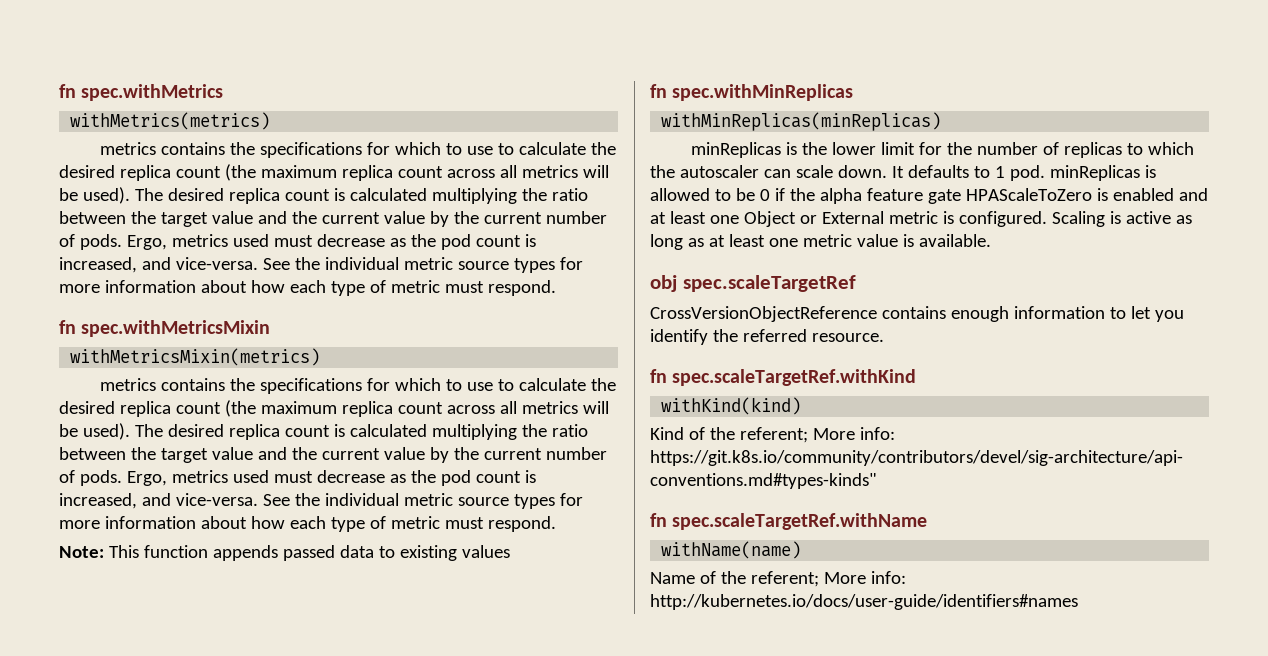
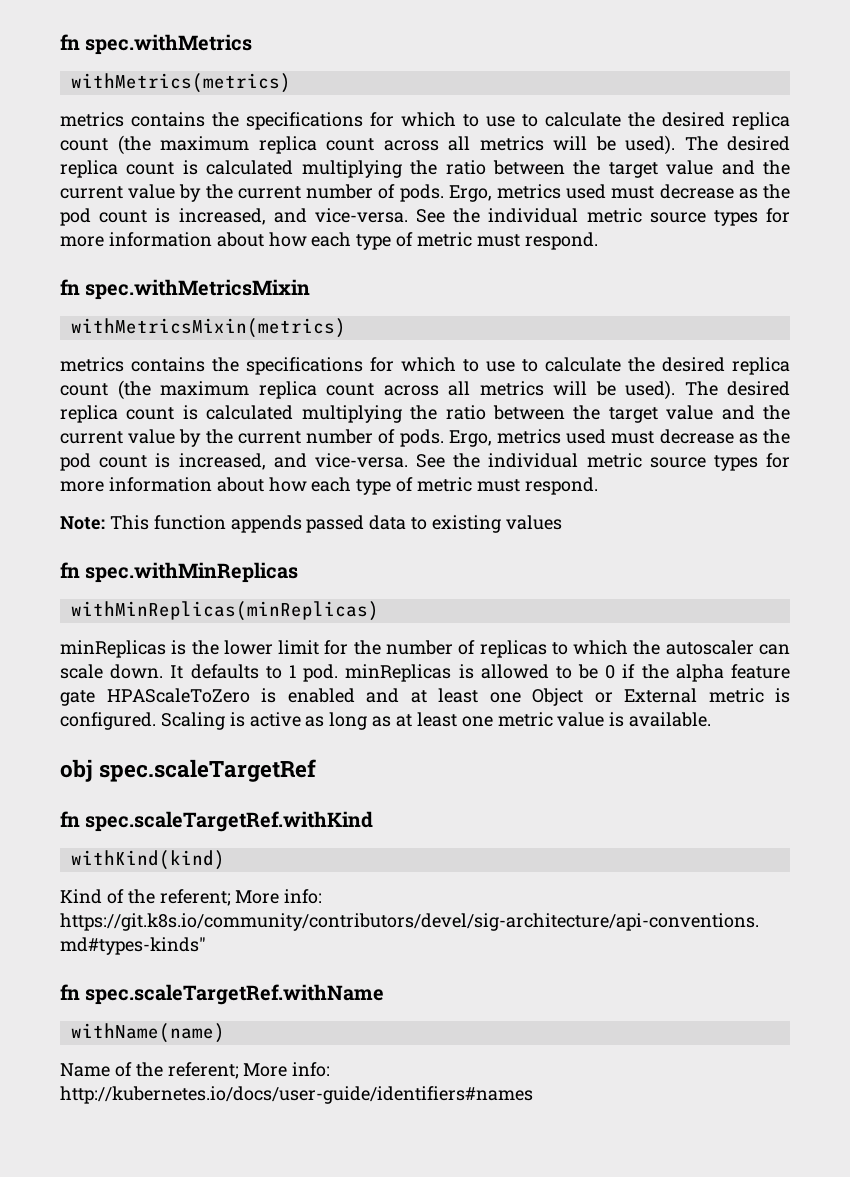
- CrossVersionObjectReference contains enough information to let you identify the referred resource.

